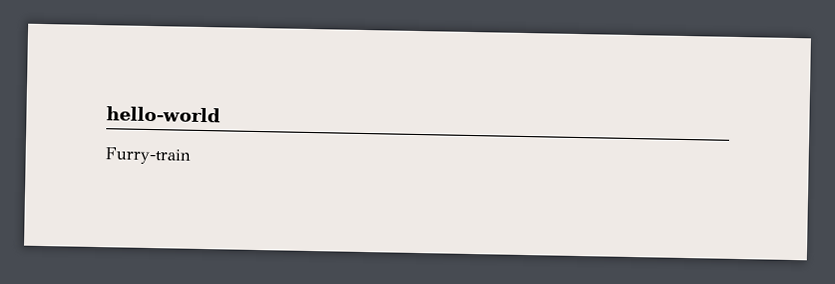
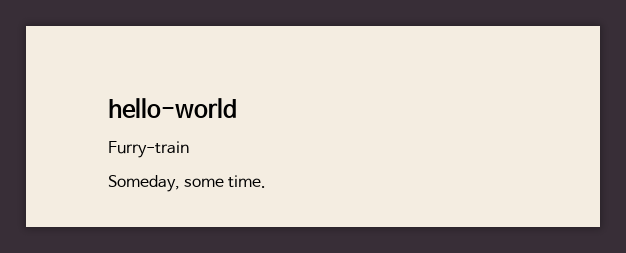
+ Someday, some time.

